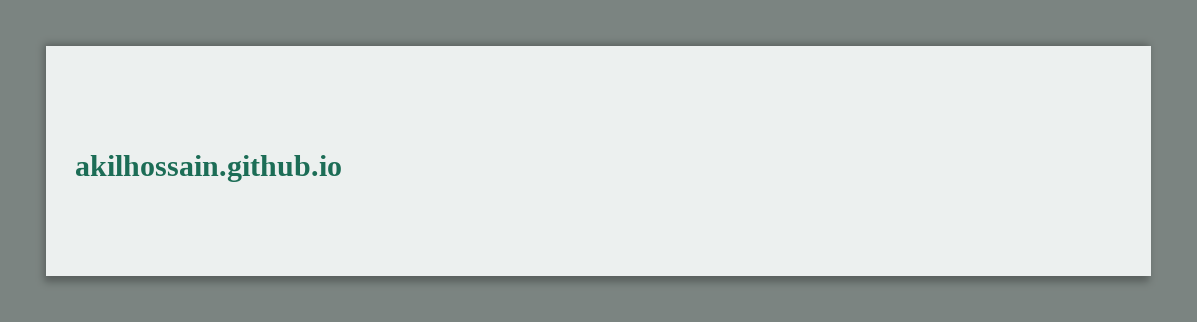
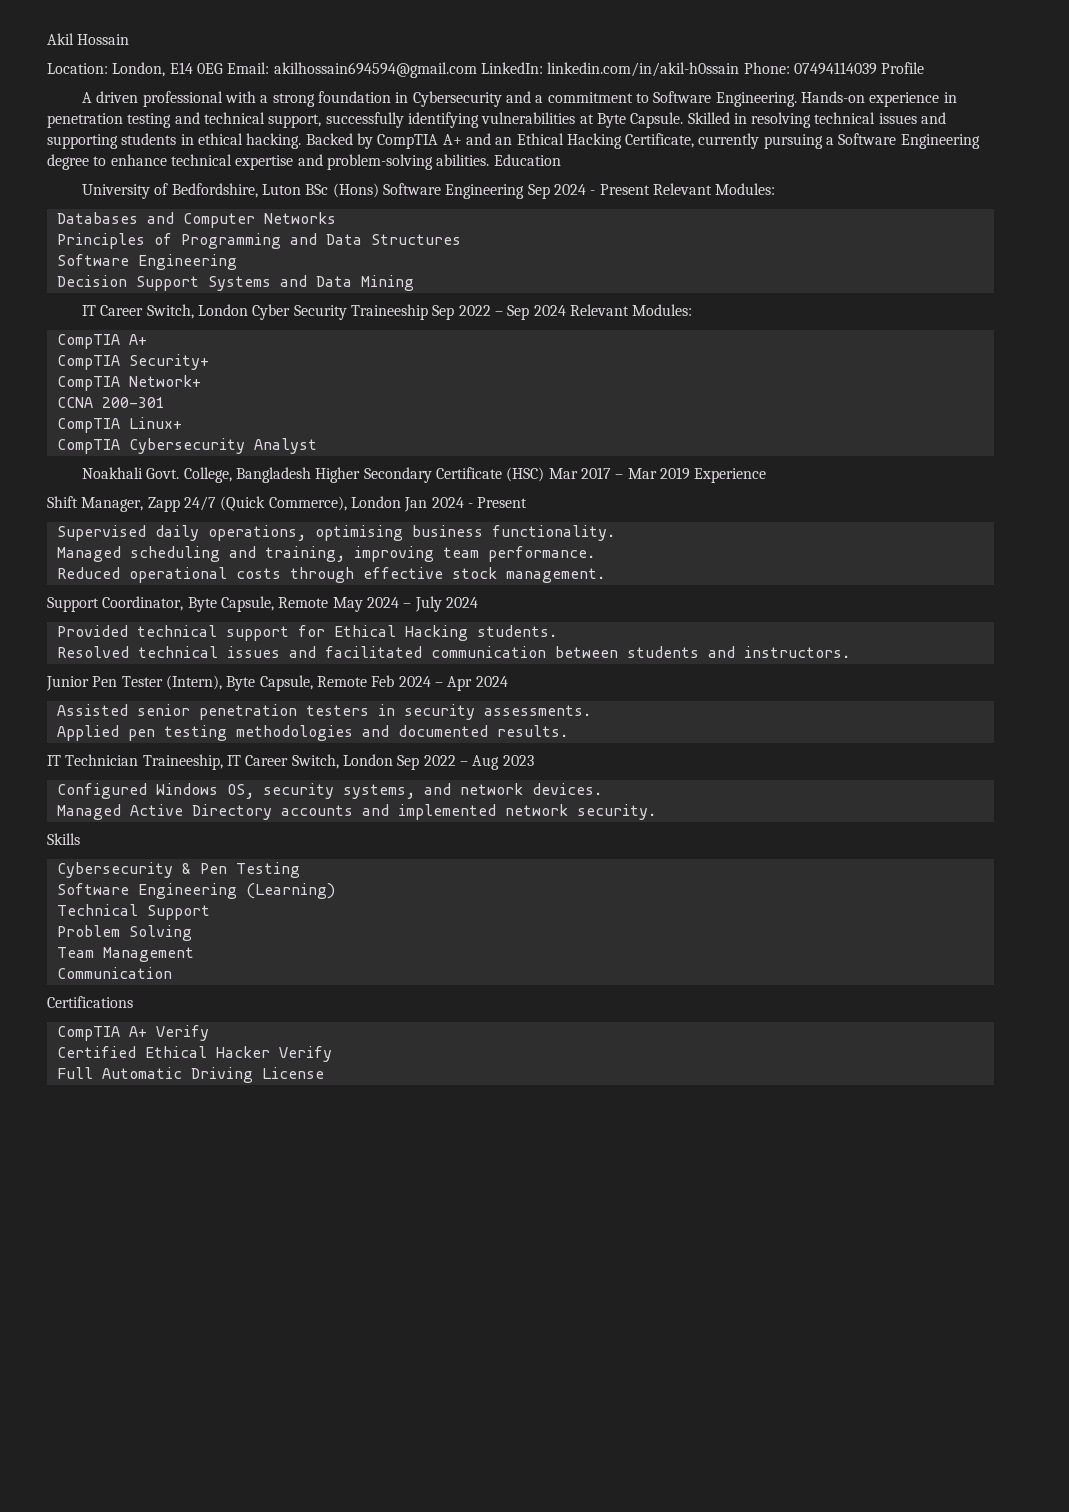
- akilhossain.github.io
+ Akil Hossain
+ Location: London, E14 0EG Email: akilhossain694594@gmail.com LinkedIn: linkedin.com/in/akil-h0ssain Phone: 07494114039 Profile
+ A driven professional with a strong foundation in Cybersecurity and a commitment to Software Engineering. Hands-on experience in penetration testing and technical support, successfully identifying vulnerabilities at Byte Capsule. Skilled in resolving technical issues and supporting students in ethical hacking. Backed by CompTIA A+ and an Ethical Hacking Certificate, currently pursuing a Software Engineering degree to enhance technical expertise and problem-solving abilities. Education
+ University of Bedfordshire, Luton BSc (Hons) Software Engineering Sep 2024 - Present Relevant Modules:
+ Databases and Computer Networks
+ Principles of Programming and Data Structures
+ Software Engineering
+ Decision Support Systems and Data Mining
+ IT Career Switch, London Cyber Security Traineeship Sep 2022 – Sep 2024 Relevant Modules:
+ CompTIA A+
+ CompTIA Security+
+ CompTIA Network+
+ CCNA 200-301
+ CompTIA Linux+
+ CompTIA Cybersecurity Analyst
+ Noakhali Govt. College, Bangladesh Higher Secondary Certificate (HSC) Mar 2017 – Mar 2019 Experience
+ Shift Manager, Zapp 24/7 (Quick Commerce), London Jan 2024 - Present
+ Supervised daily operations, optimising business functionality.
+ Managed scheduling and training, improving team performance.
+ Reduced operational costs through effective stock management.
+ Support Coordinator, Byte Capsule, Remote May 2024 – July 2024
+ Provided technical support for Ethical Hacking students.
+ Resolved technical issues and facilitated communication between students and instructors.
+ Junior Pen Tester (Intern), Byte Capsule, Remote Feb 2024 – Apr 2024
+ Assisted senior penetration testers in security assessments.
+ Applied pen testing methodologies and documented results.
+ IT Technician Traineeship, IT Career Switch, London Sep 2022 – Aug 2023
+ Configured Windows OS, security systems, and network devices.
+ Managed Active Directory accounts and implemented network security.
+ Skills
+ Cybersecurity & Pen Testing
+ Software Engineering (Learning)
+ Technical Support
+ Problem Solving
+ Team Management
+ Communication
+ Certifications
+ CompTIA A+ Verify
+ Certified Ethical Hacker Verify
+ Full Automatic Driving License

